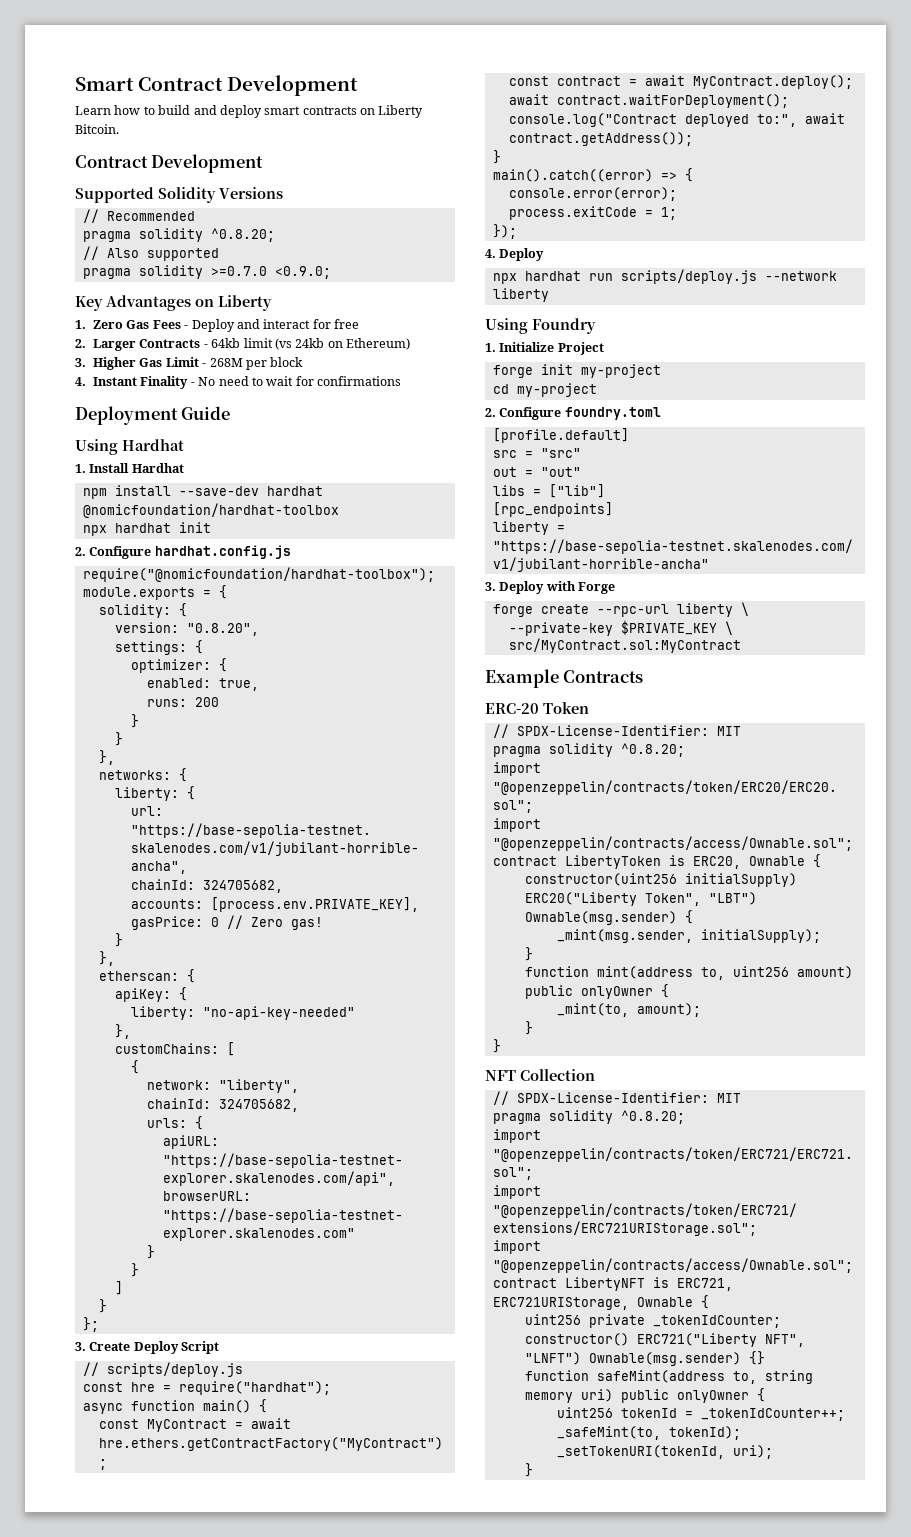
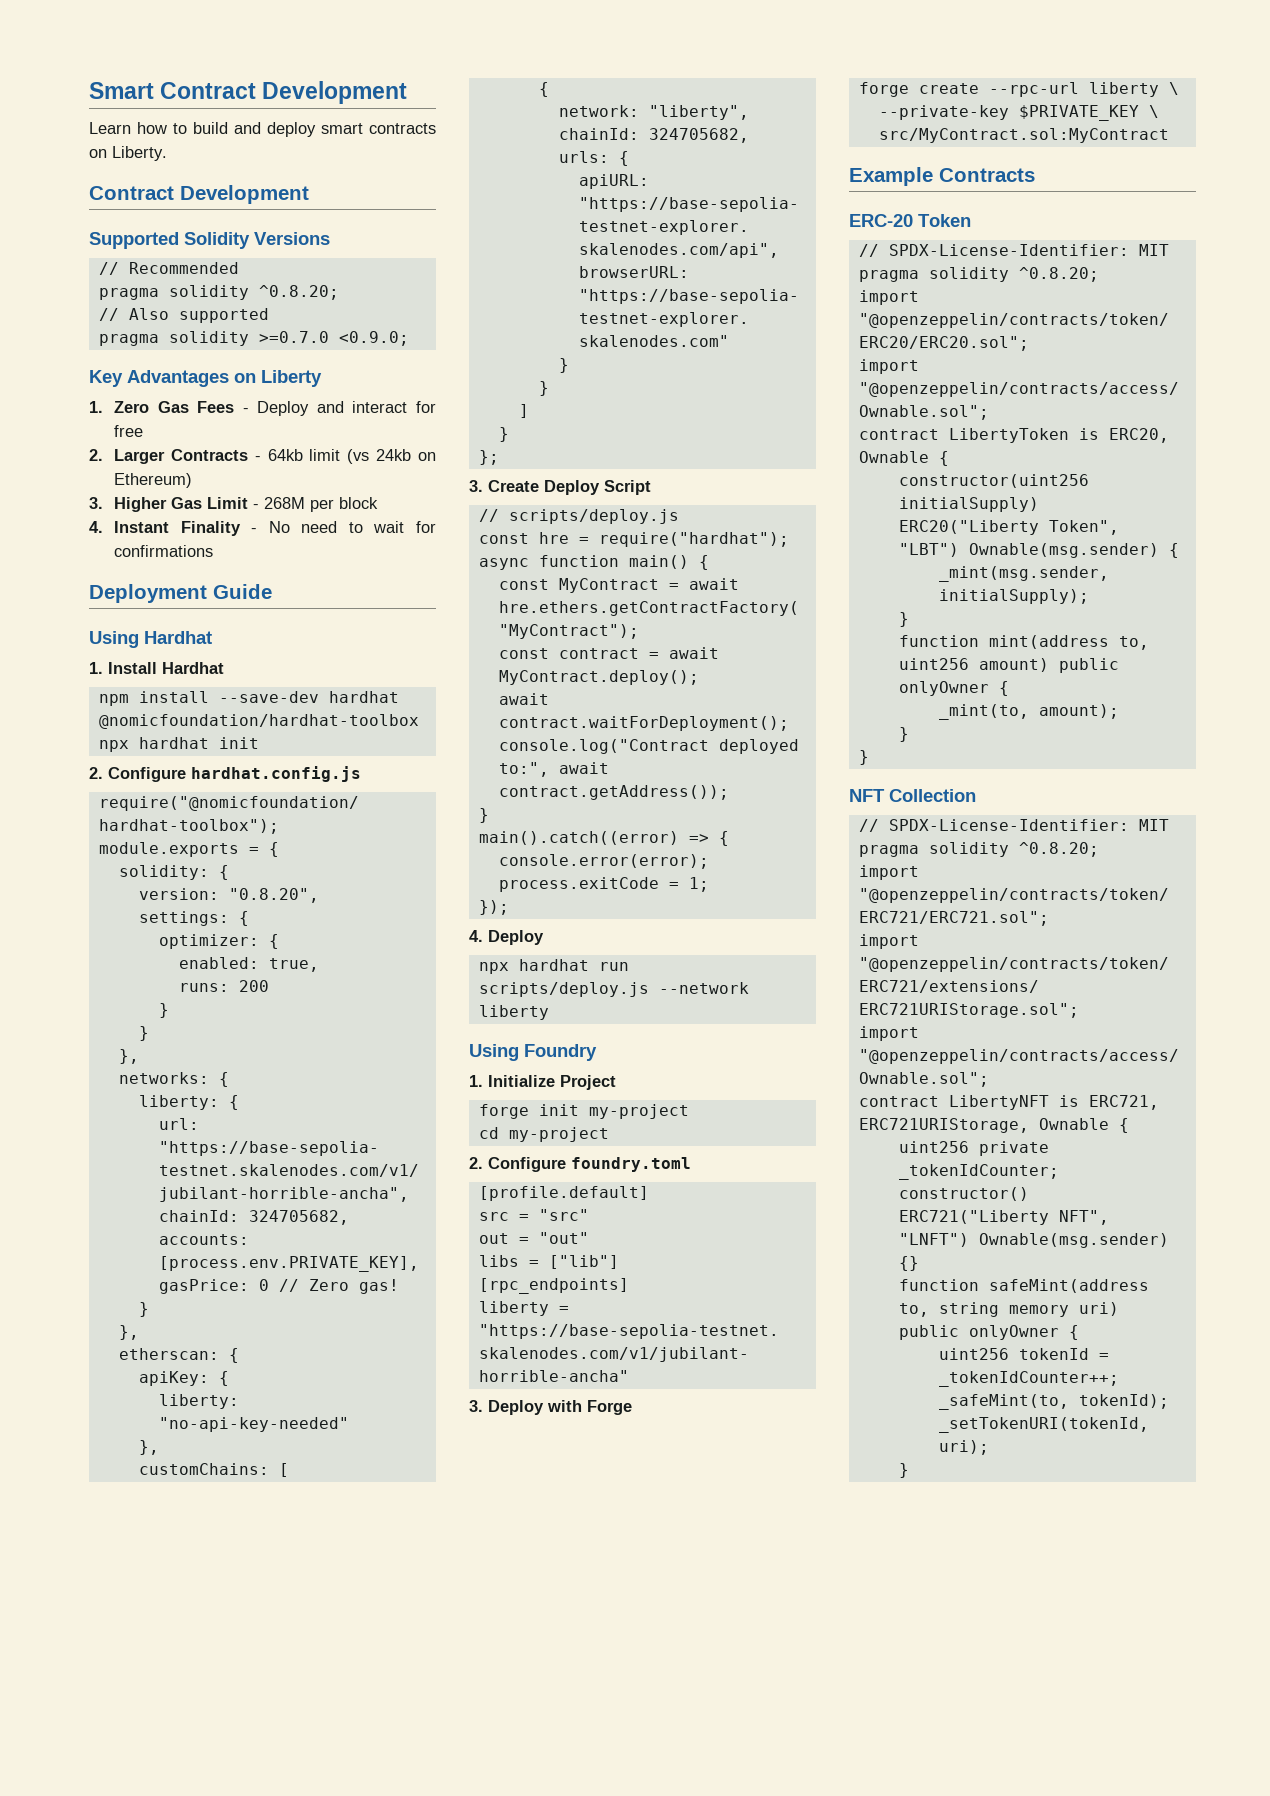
- Learn how to build and deploy smart contracts on Liberty Bitcoin.
+ Learn how to build and deploy smart contracts on Liberty.

